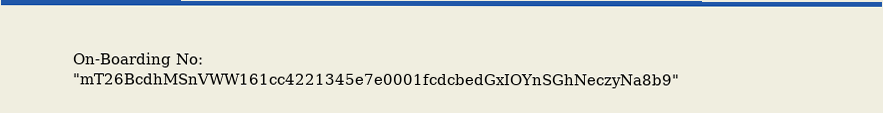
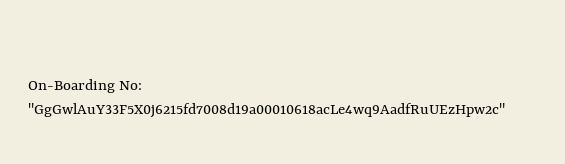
- On-Boarding No: "mT26BcdhMSnVWW161cc4221345e7e0001fcdcbedGxIOYnSGhNeczyNa8b9"
+ On-Boarding No: "GgGwlAuY33F5X0j6215fd7008d19a00010618acLe4wq9AadfRuUEzHpw2c"

